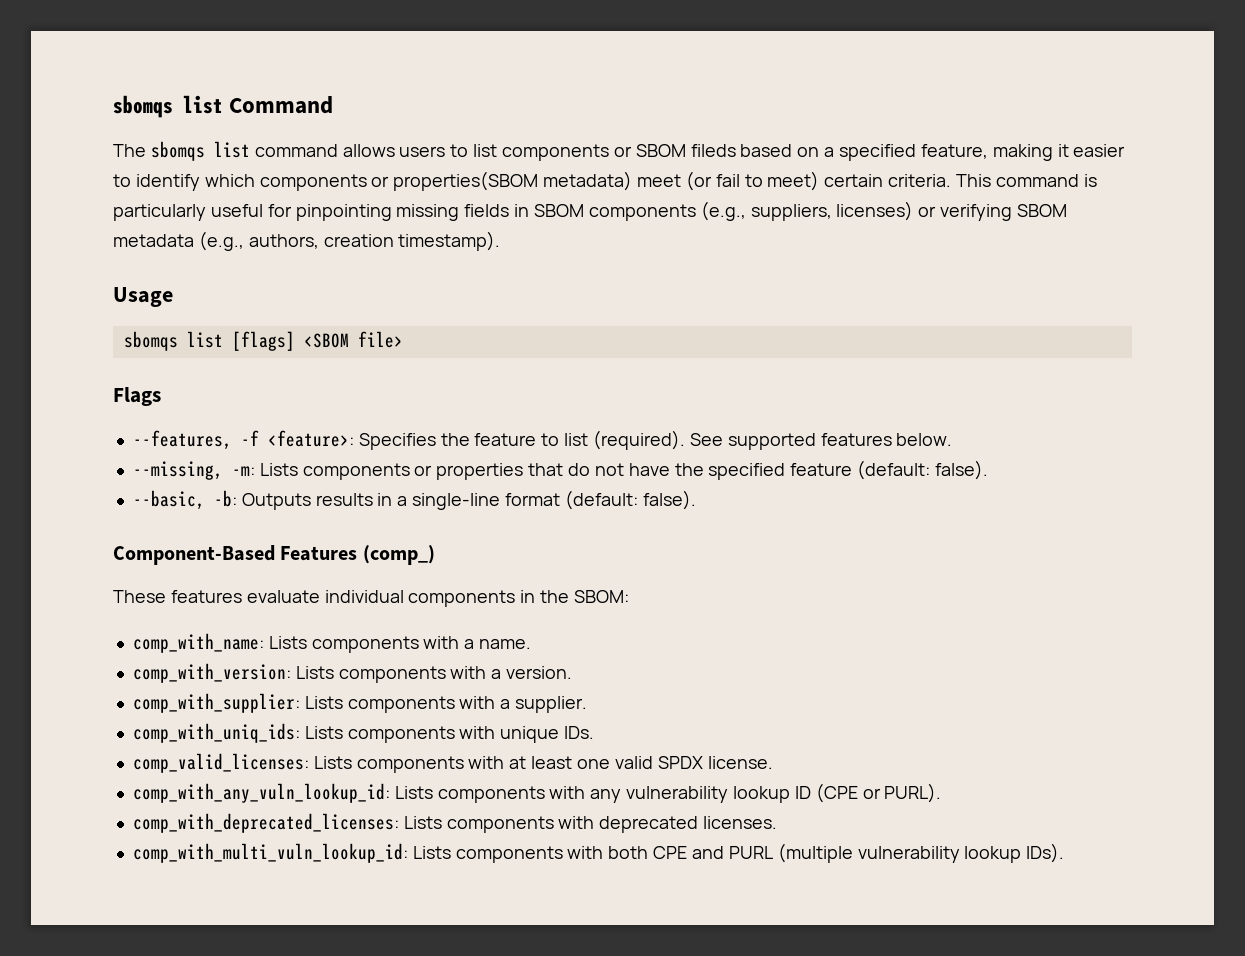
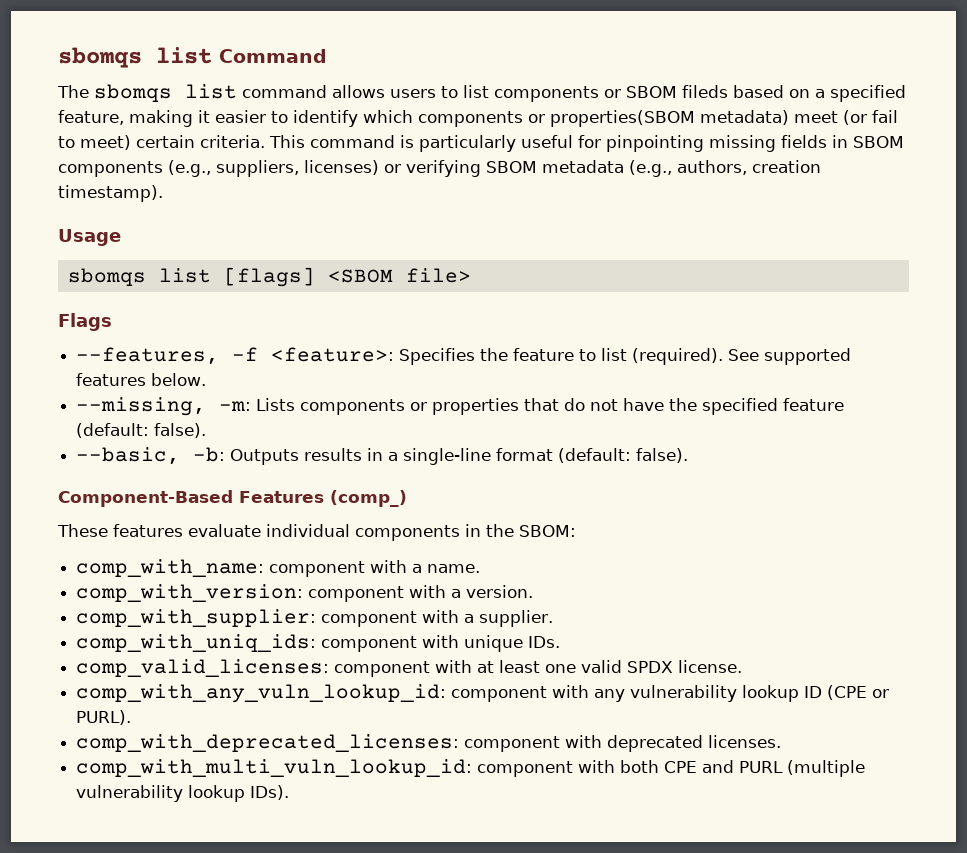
- comp_with_name: Lists components with a name.
+ comp_with_name: component with a name.
- comp_with_version: Lists components with a version.
+ comp_with_version: component with a version.
- comp_with_supplier: Lists components with a supplier.
+ comp_with_supplier: component with a supplier.
- comp_with_uniq_ids: Lists components with unique IDs.
+ comp_with_uniq_ids: component with unique IDs.
- comp_valid_licenses: Lists components with at least one valid SPDX license.
+ comp_valid_licenses: component with at least one valid SPDX license.
- comp_with_any_vuln_lookup_id: Lists components with any vulnerability lookup ID (CPE or PURL).
+ comp_with_any_vuln_lookup_id: component with any vulnerability lookup ID (CPE or PURL).
- comp_with_deprecated_licenses: Lists components with deprecated licenses.
+ comp_with_deprecated_licenses: component with deprecated licenses.
- comp_with_multi_vuln_lookup_id: Lists components with both CPE and PURL (multiple vulnerability lookup IDs).
+ comp_with_multi_vuln_lookup_id: component with both CPE and PURL (multiple vulnerability lookup IDs).

